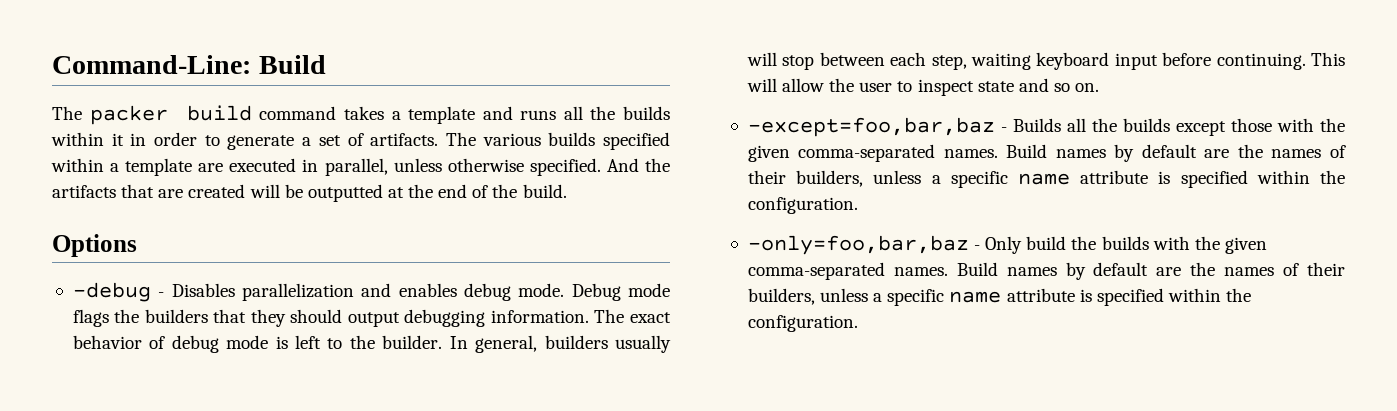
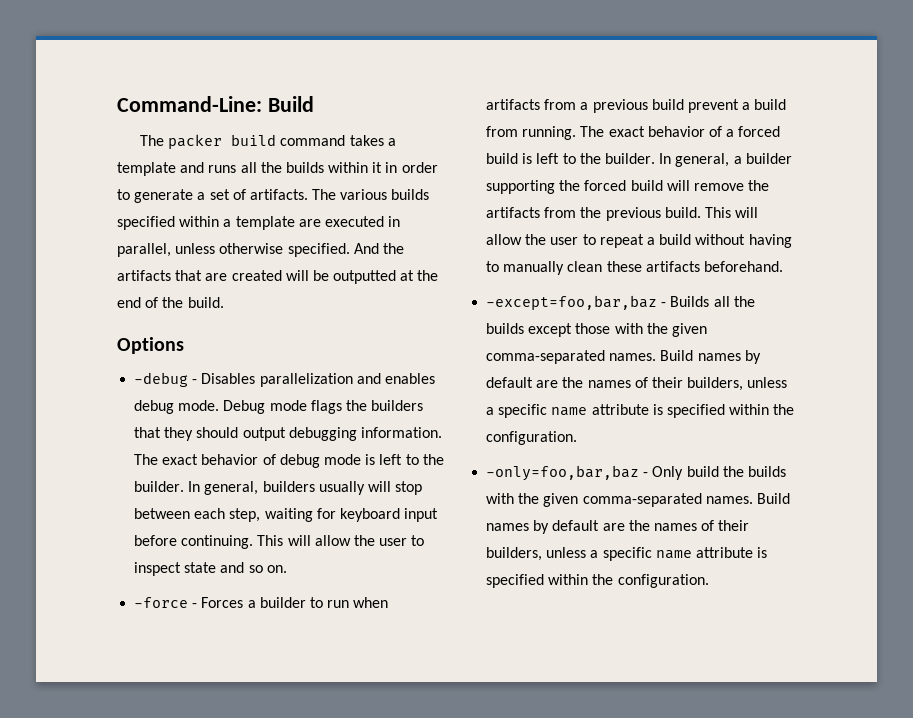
- In general, builders usually will stop between each step, waiting keyboard input before continuing.
+ In general, builders usually will stop between each step, waiting for keyboard input before continuing.
+ -force - Forces a builder to run when artifacts from a previous build prevent a build from running. The exact behavior of a forced build is left to the builder. In general, a builder supporting the forced build will remove the artifacts from the previous build. This will allow the user to repeat a build without having to manually clean these artifacts beforehand.

